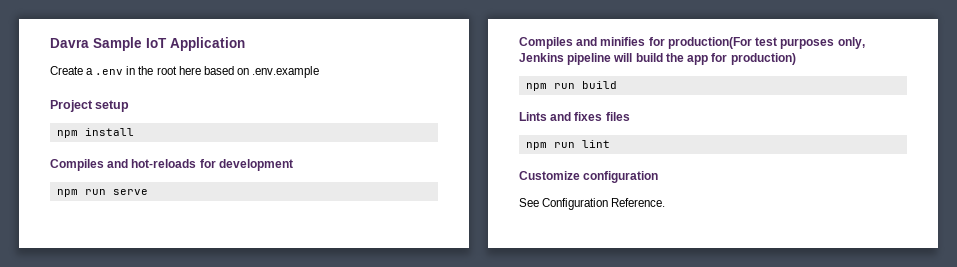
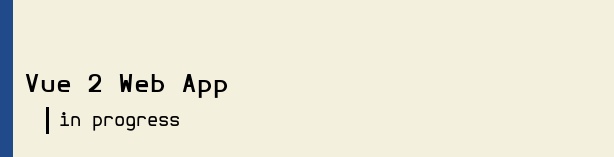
- Davra Sample IoT Application
- Create a .env in the root here based on .env.example
- Project setup
- npm install
- Compiles and hot-reloads for development
- npm run serve
- Compiles and minifies for production(For test purposes only, Jenkins pipeline will build the app for production)
- npm run build
- Lints and fixes files
- npm run lint
- Customize configuration
- See Configuration Reference.
+ Vue 2 Web App
+ in progress

